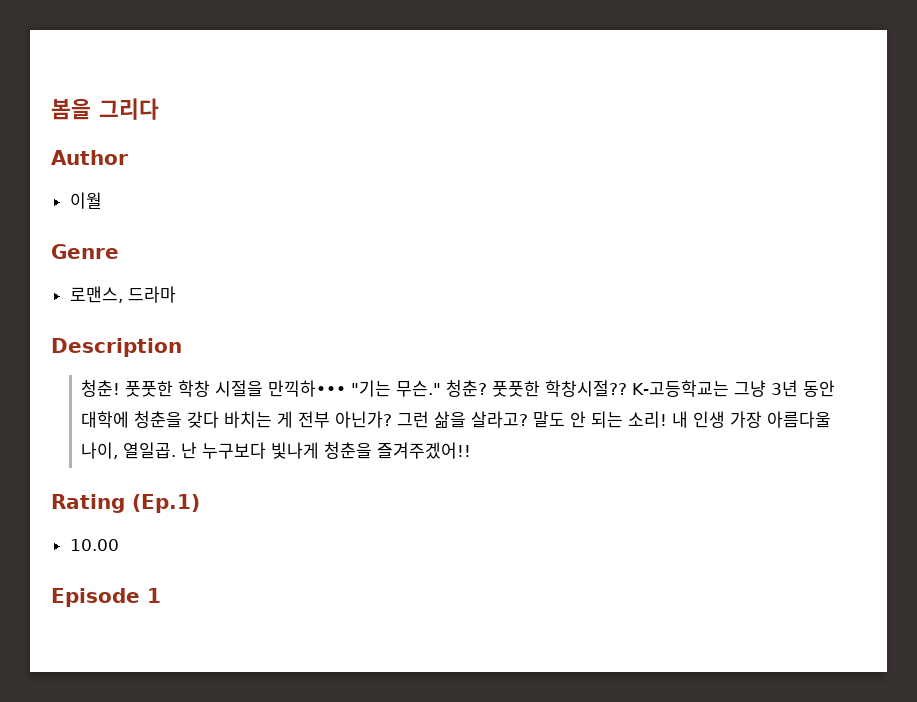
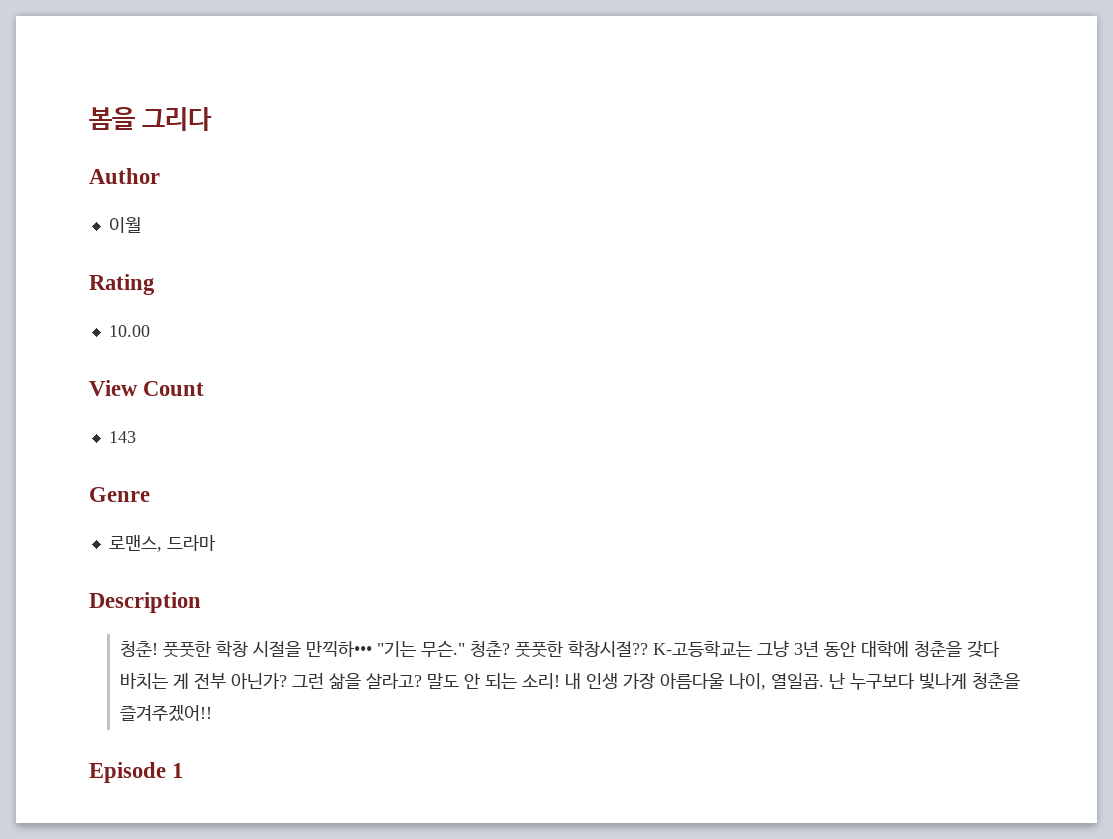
+ Rating
+ 10.00
+ View Count
+ 143
- Rating (Ep.1)
- 10.00

